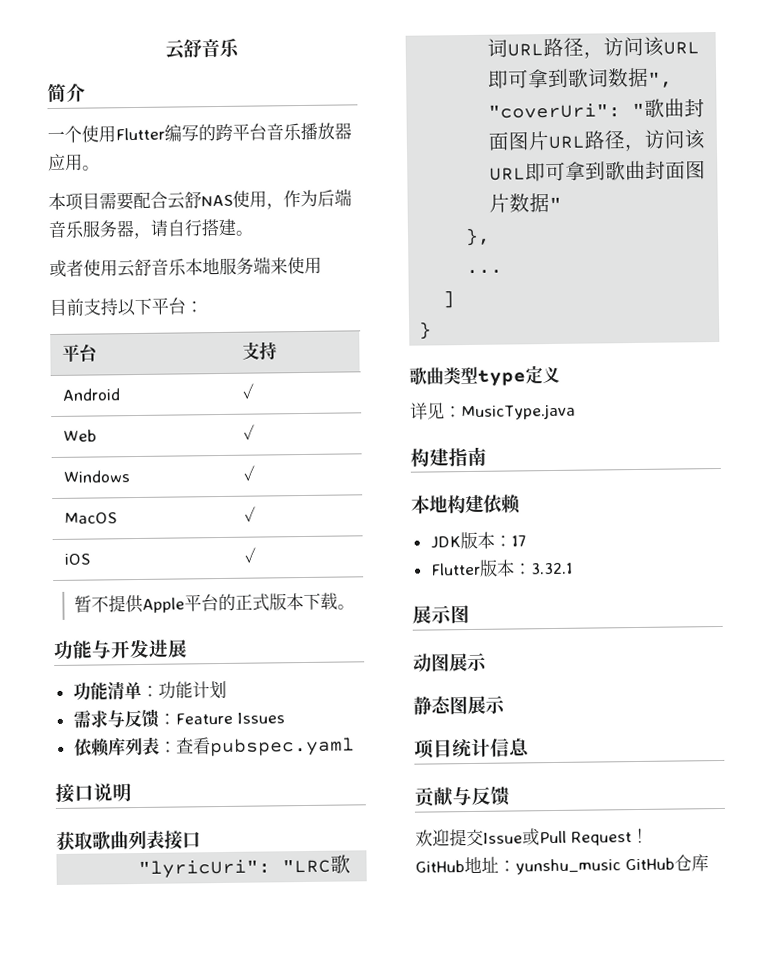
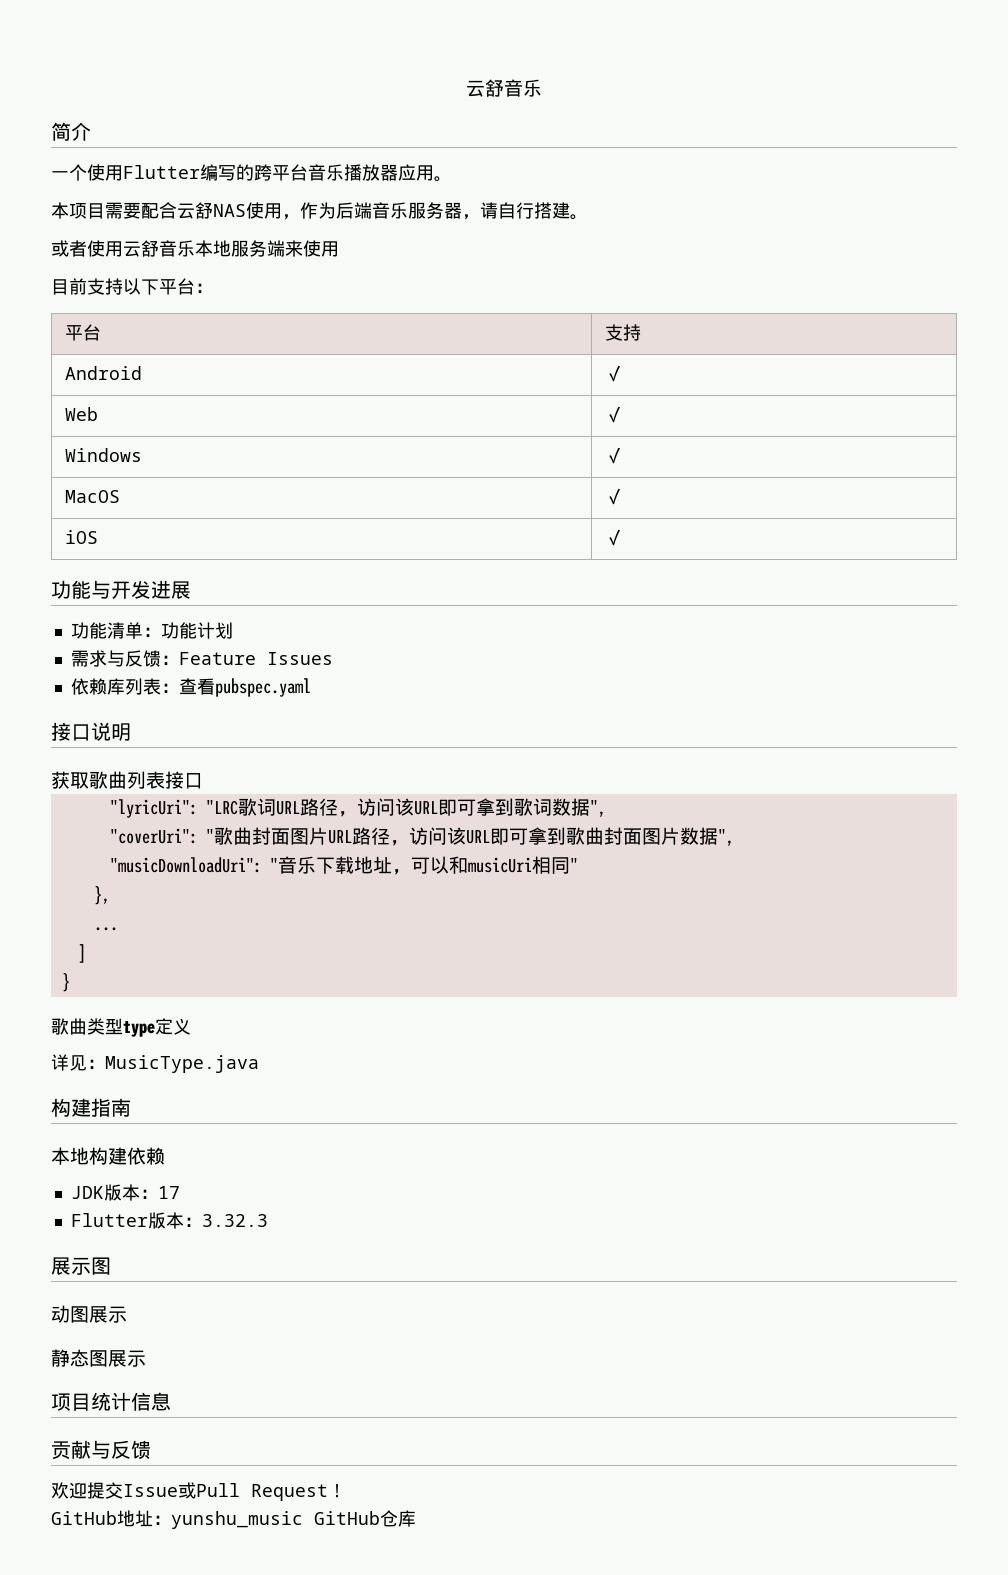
- 暂不提供Apple平台的正式版本下载。
- "coverUri": "歌曲封面图片URL路径，访问该URL即可拿到歌曲封面图片数据"
+ "coverUri": "歌曲封面图片URL路径，访问该URL即可拿到歌曲封面图片数据",
+ "musicDownloadUri": "音乐下载地址，可以和musicUri相同"
- Flutter版本：3.32.1
+ Flutter版本：3.32.3

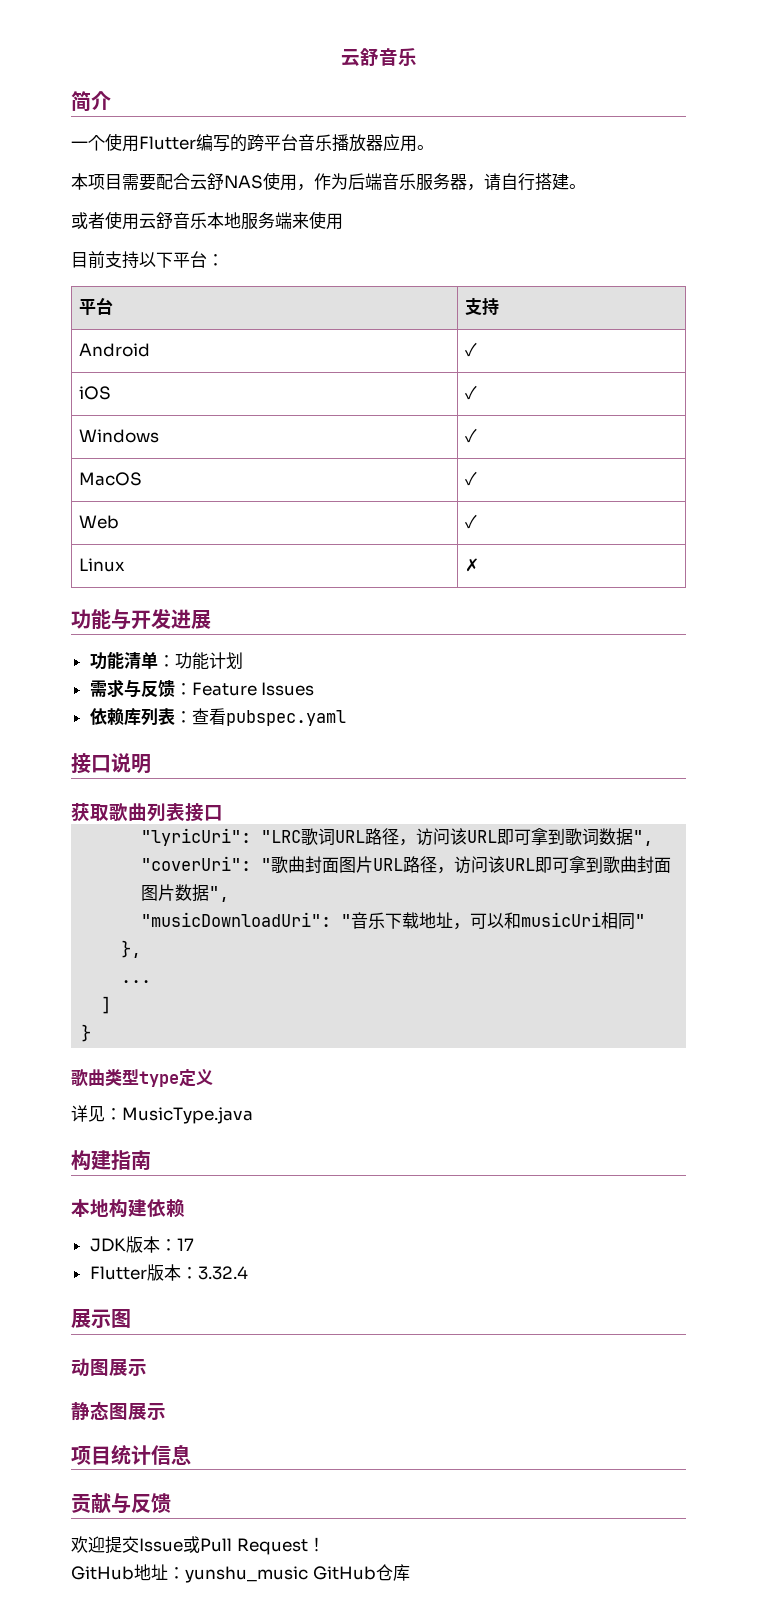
- Web | ✓
+ iOS | ✓
- iOS | ✓
+ Web | ✓
+ Linux | ✗
- Flutter版本：3.32.3
+ Flutter版本：3.32.4

